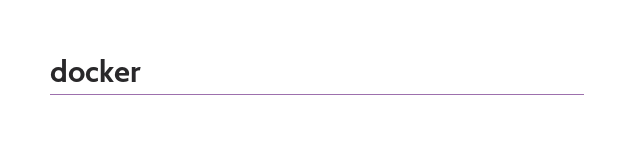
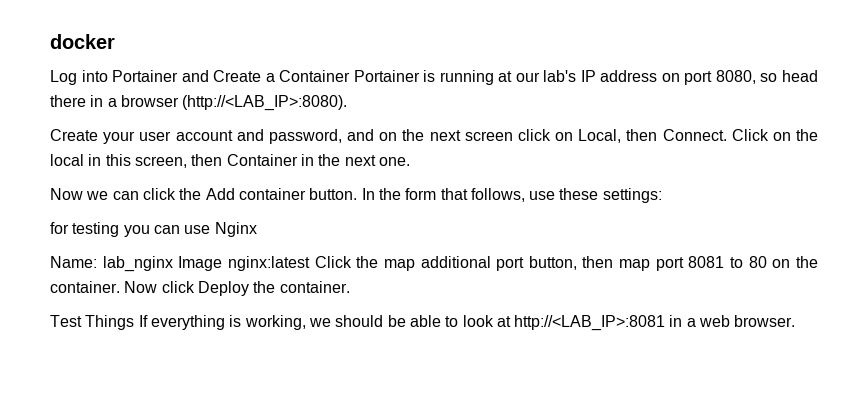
+ Log into Portainer and Create a Container Portainer is running at our lab's IP address on port 8080, so head there in a browser (http://<LAB_IP>:8080).
+ Create your user account and password, and on the next screen click on Local, then Connect. Click on the local in this screen, then Container in the next one.
+ Now we can click the Add container button. In the form that follows, use these settings:
+ for testing you can use Nginx
+ Name: lab_nginx Image nginx:latest Click the map additional port button, then map port 8081 to 80 on the container. Now click Deploy the container.
+ Test Things If everything is working, we should be able to look at http://<LAB_IP>:8081 in a web browser.

